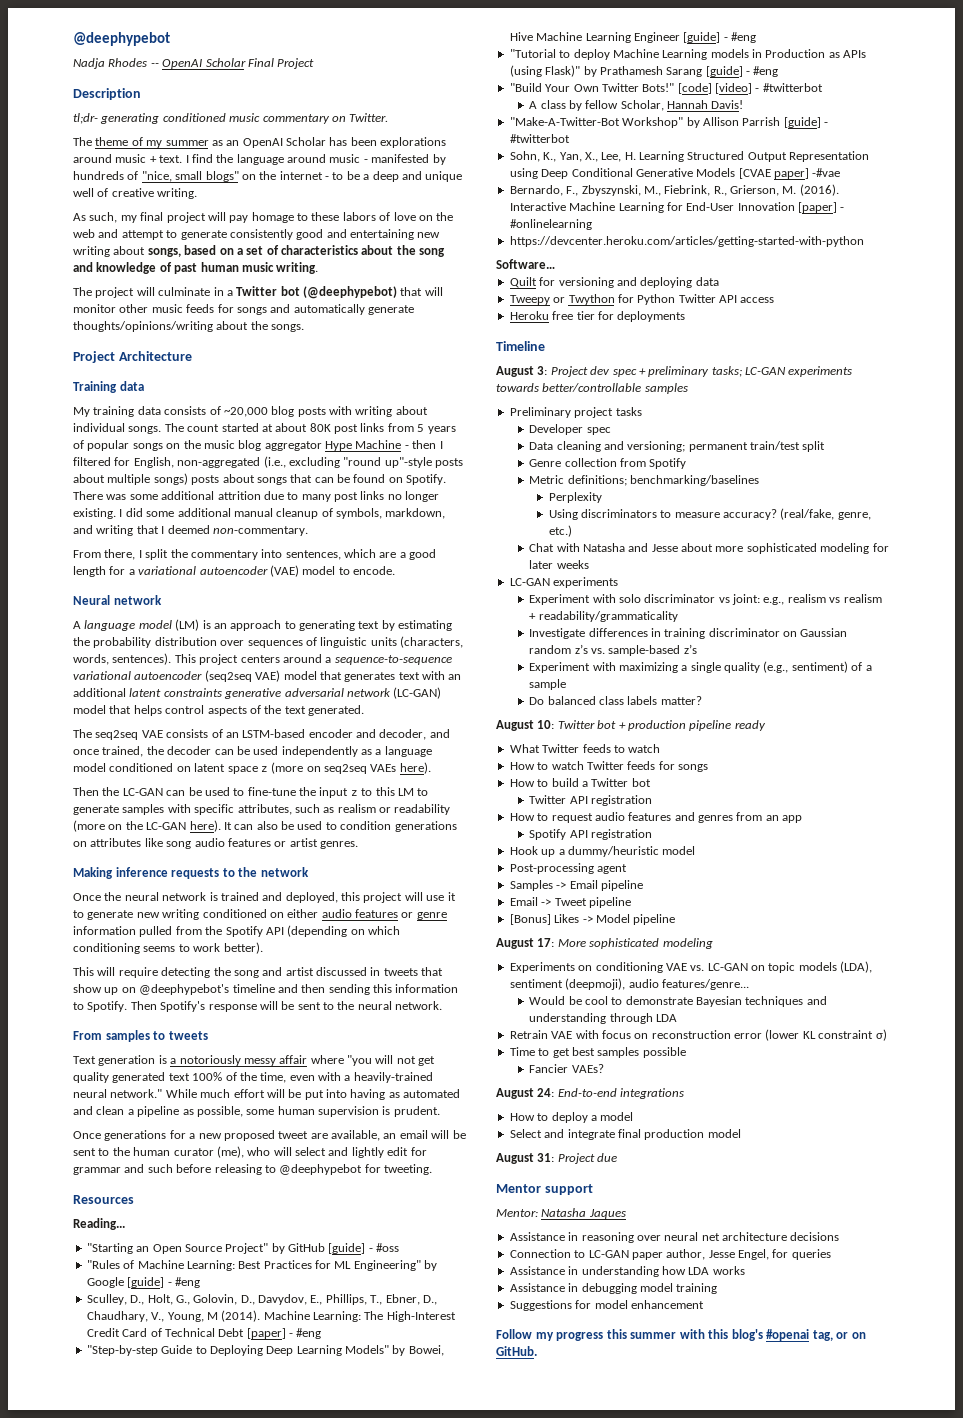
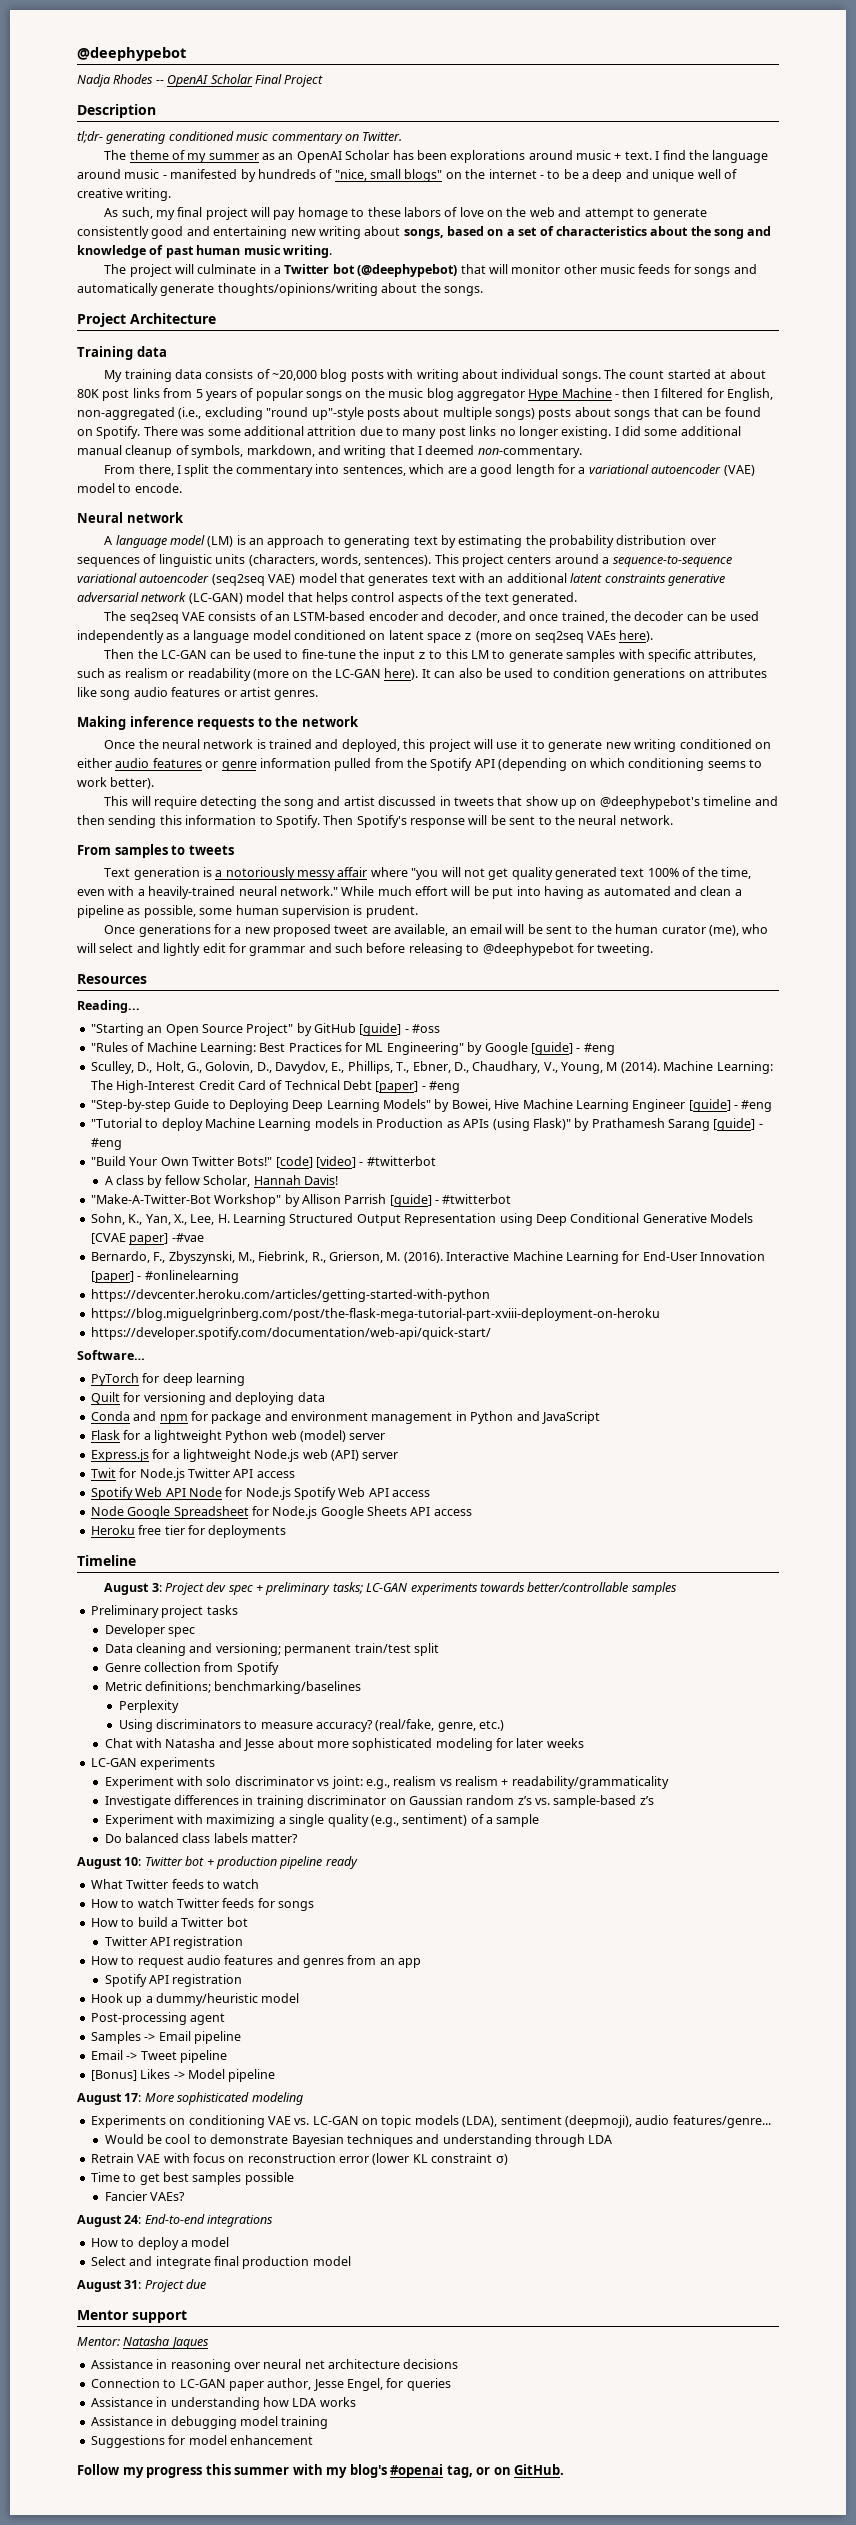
+ https://blog.miguelgrinberg.com/post/the-flask-mega-tutorial-part-xviii-deployment-on-heroku
+ https://developer.spotify.com/documentation/web-api/quick-start/
+ PyTorch for deep learning
- Tweepy or Twython for Python Twitter API access
+ Conda and npm for package and environment management in Python and JavaScript
+ Flask for a lightweight Python web (model) server
+ Express.js for a lightweight Node.js web (API) server
+ Twit for Node.js Twitter API access
+ Spotify Web API Node for Node.js Spotify Web API access
+ Node Google Spreadsheet for Node.js Google Sheets API access
- Follow my progress this summer with this blog's #openai tag, or on GitHub.
+ Follow my progress this summer with my blog's #openai tag, or on GitHub.

